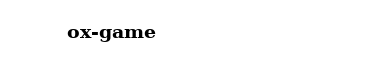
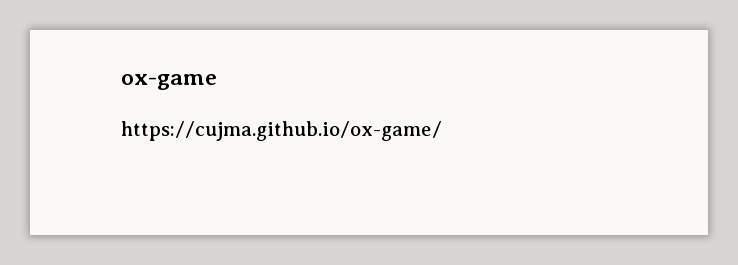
+ https://cujma.github.io/ox-game/

